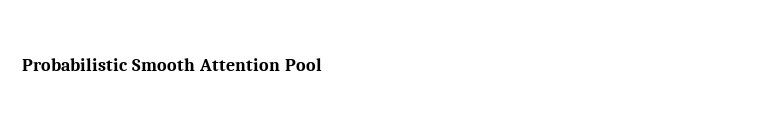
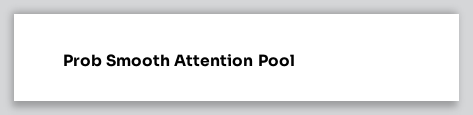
- Probabilistic Smooth Attention Pool
+ Prob Smooth Attention Pool

